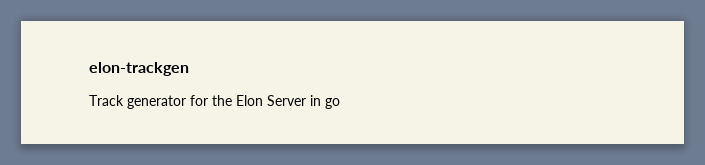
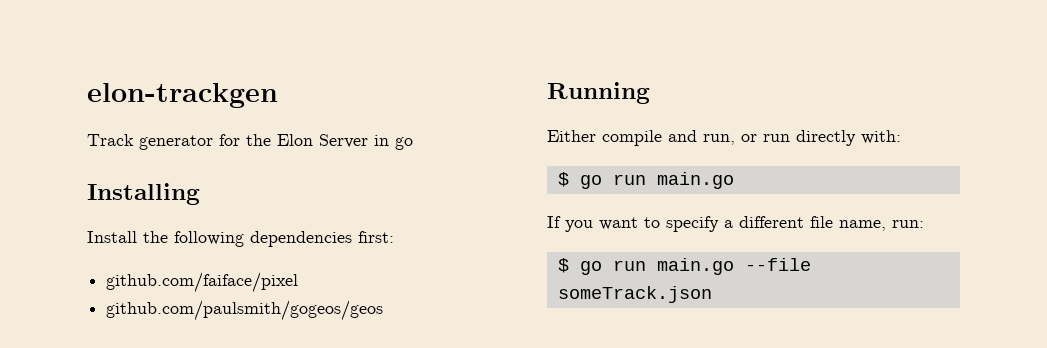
+ Installing
+ Install the following dependencies first:
+ github.com/faiface/pixel
+ github.com/paulsmith/gogeos/geos
+ Running
+ Either compile and run, or run directly with:
+ $ go run main.go
+ If you want to specify a different file name, run:
+ $ go run main.go --file someTrack.json

